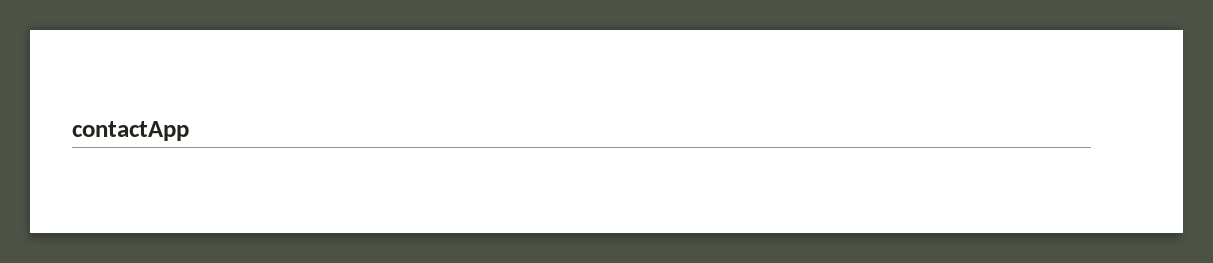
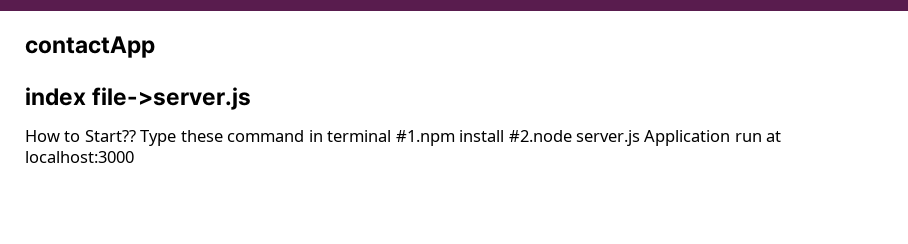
+ index file->server.js
+ How to Start?? Type these command in terminal #1.npm install #2.node server.js Application run at localhost:3000

